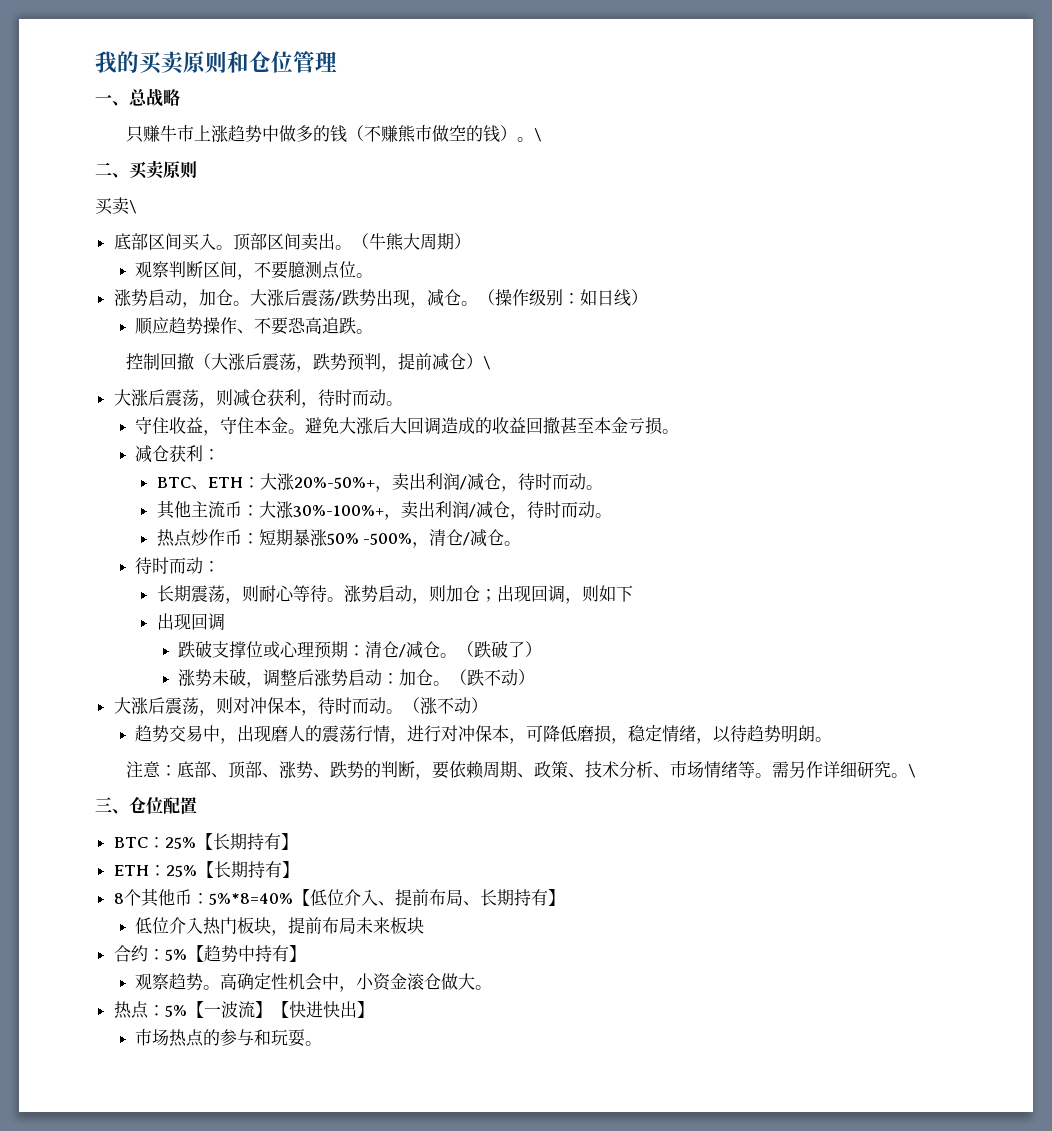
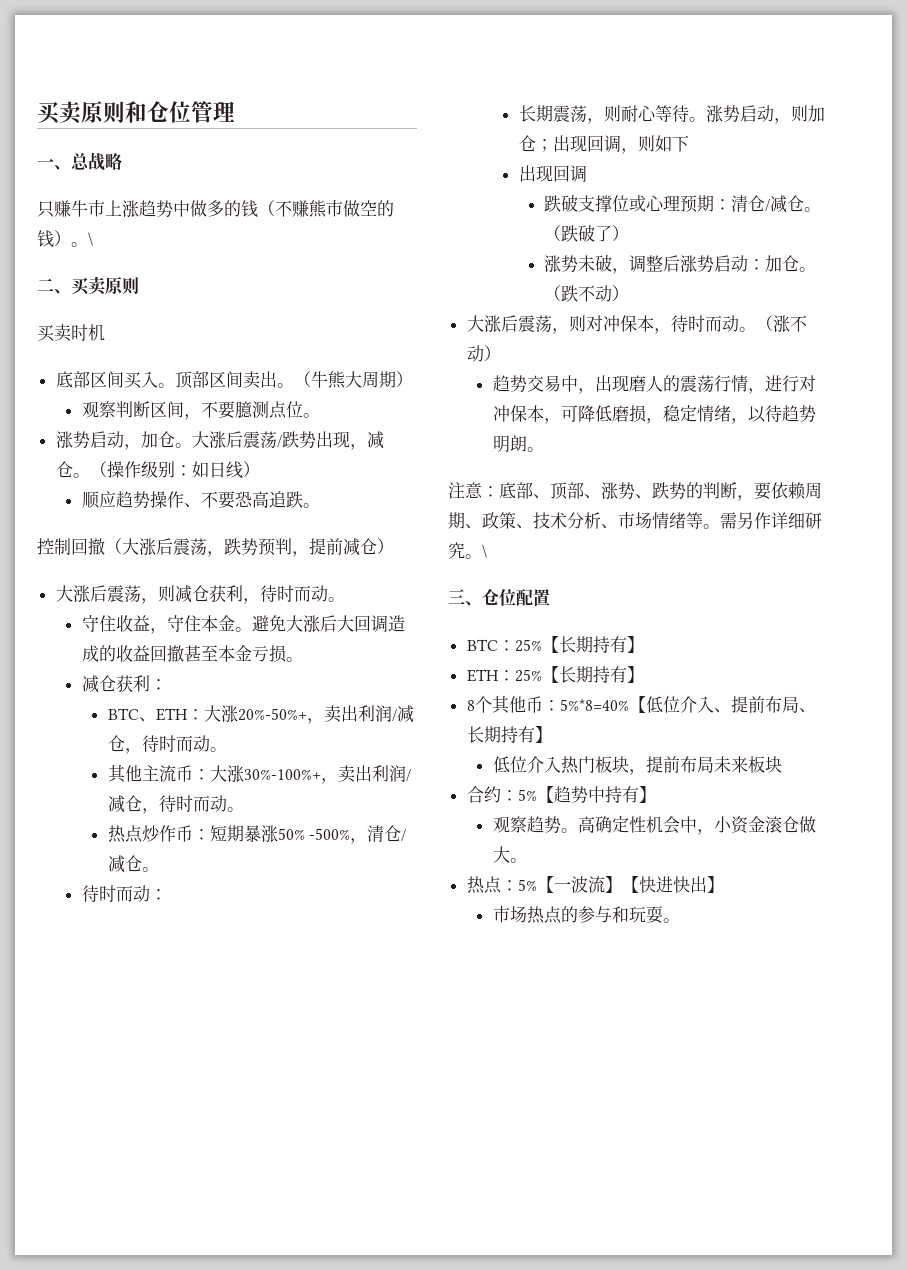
- 我的买卖原则和仓位管理
+ 买卖原则和仓位管理
- 买卖\
+ 买卖时机
- 控制回撤（大涨后震荡，跌势预判，提前减仓）\
+ 控制回撤（大涨后震荡，跌势预判，提前减仓）

